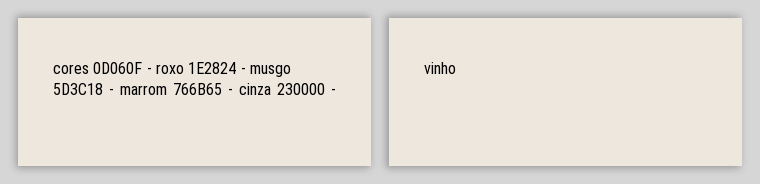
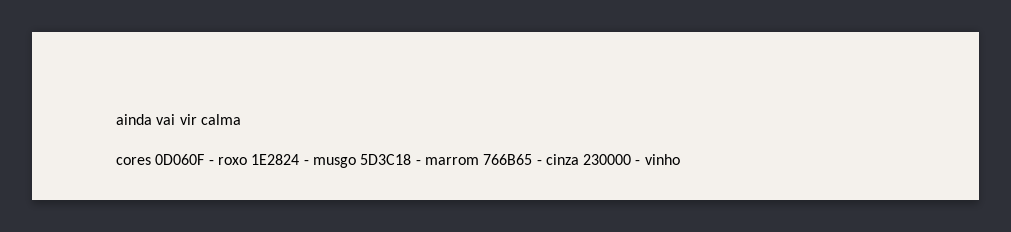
+ ainda vai vir calma

